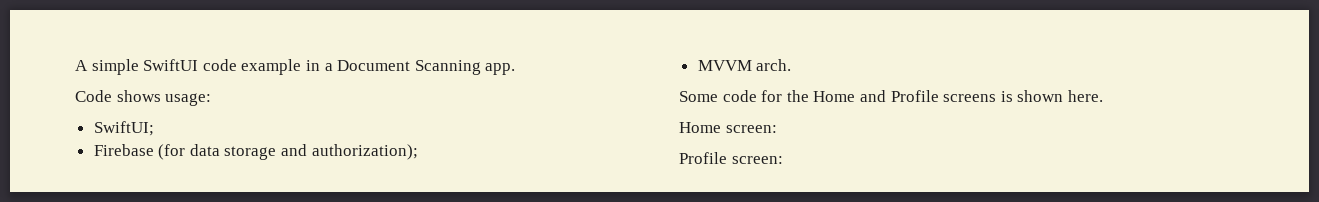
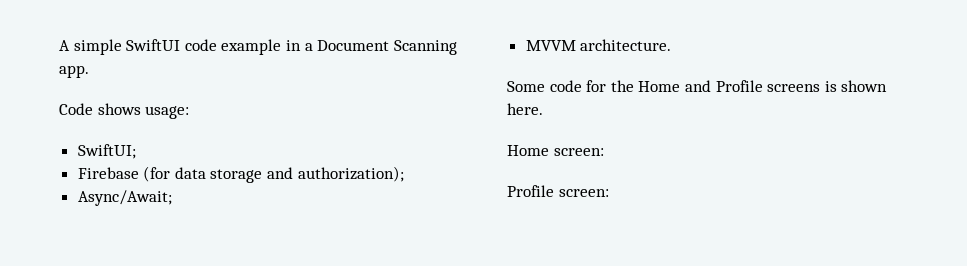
+ Async/Await;
- MVVM arch.
+ MVVM architecture.

